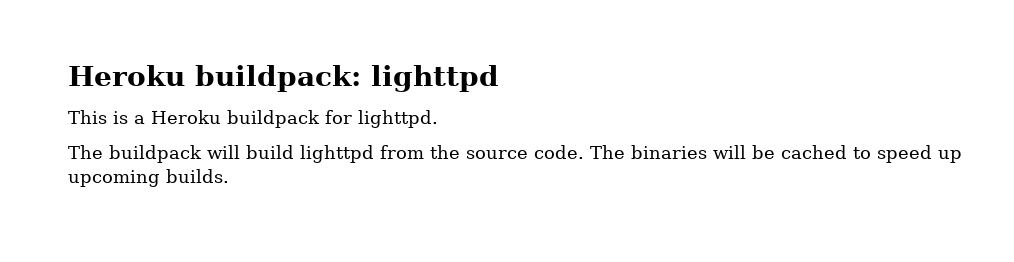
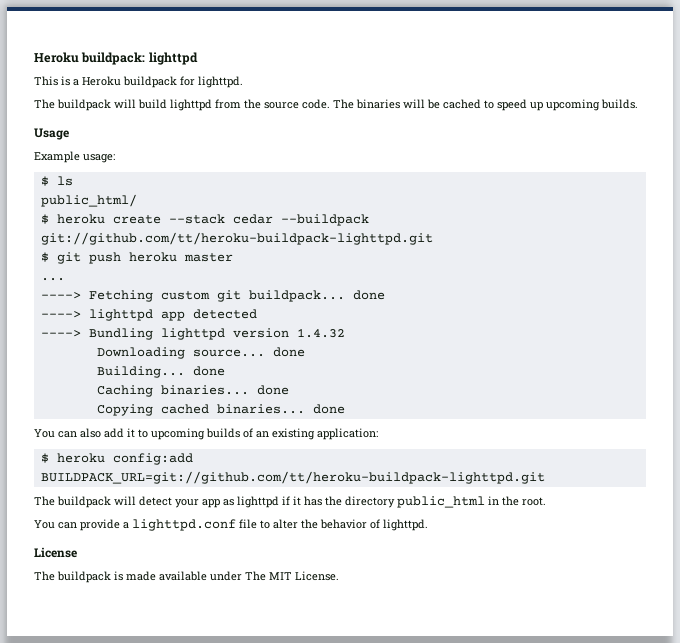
+ Usage
+ Example usage:
+ $ ls
+ public_html/
+ $ heroku create --stack cedar --buildpack git://github.com/tt/heroku-buildpack-lighttpd.git
+ $ git push heroku master
+ ...
+ ----> Fetching custom git buildpack... done
+ ----> lighttpd app detected
+ ----> Bundling lighttpd version 1.4.32
+ Downloading source... done
+ Building... done
+ Caching binaries... done
+ Copying cached binaries... done
+ You can also add it to upcoming builds of an existing application:
+ $ heroku config:add BUILDPACK_URL=git://github.com/tt/heroku-buildpack-lighttpd.git
+ The buildpack will detect your app as lighttpd if it has the directory public_html in the root.
+ You can provide a lighttpd.conf file to alter the behavior of lighttpd.
+ License
+ The buildpack is made available under The MIT License.

